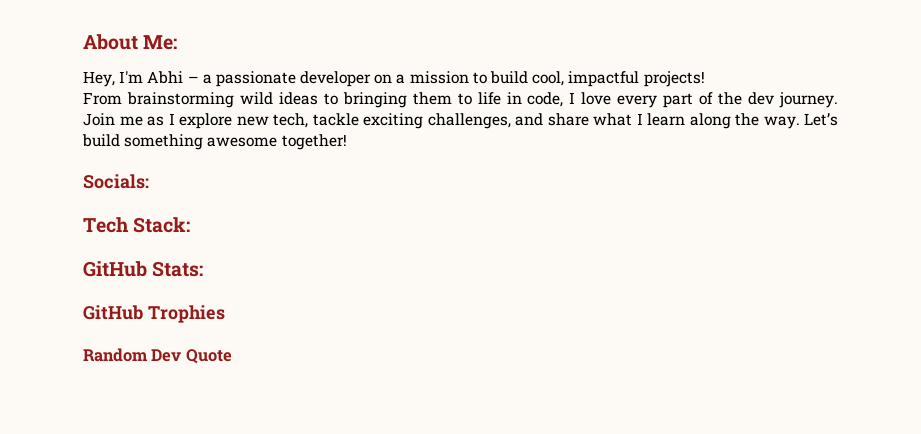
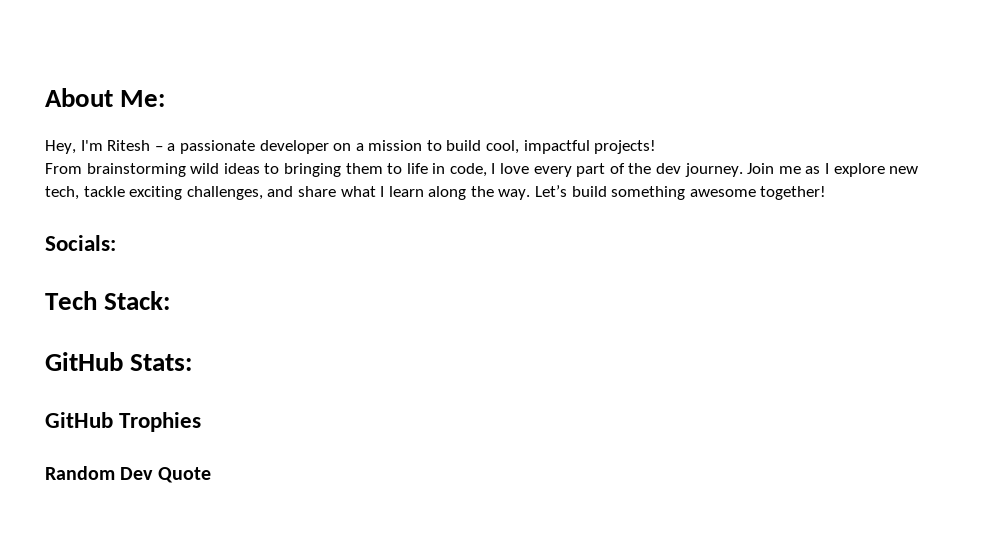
- Hey, I'm Abhi – a passionate developer on a mission to build cool, impactful projects!
+ Hey, I'm Ritesh – a passionate developer on a mission to build cool, impactful projects!

